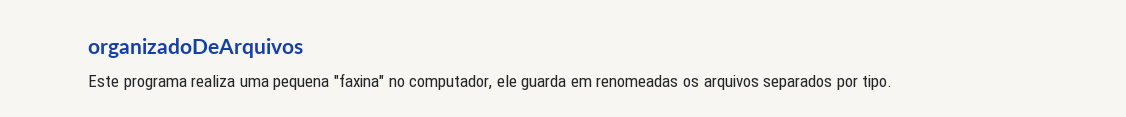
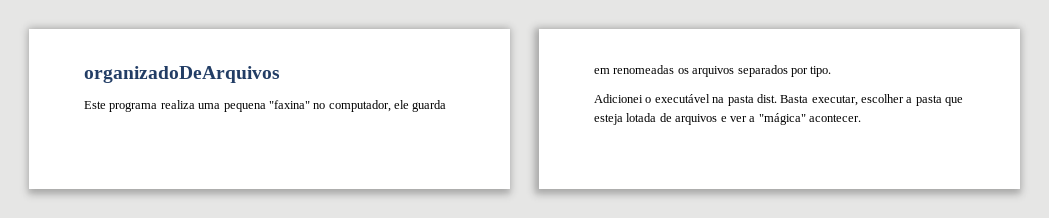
+ Adicionei o executável na pasta dist. Basta executar, escolher a pasta que esteja lotada de arquivos e ver a "mágica" acontecer.

